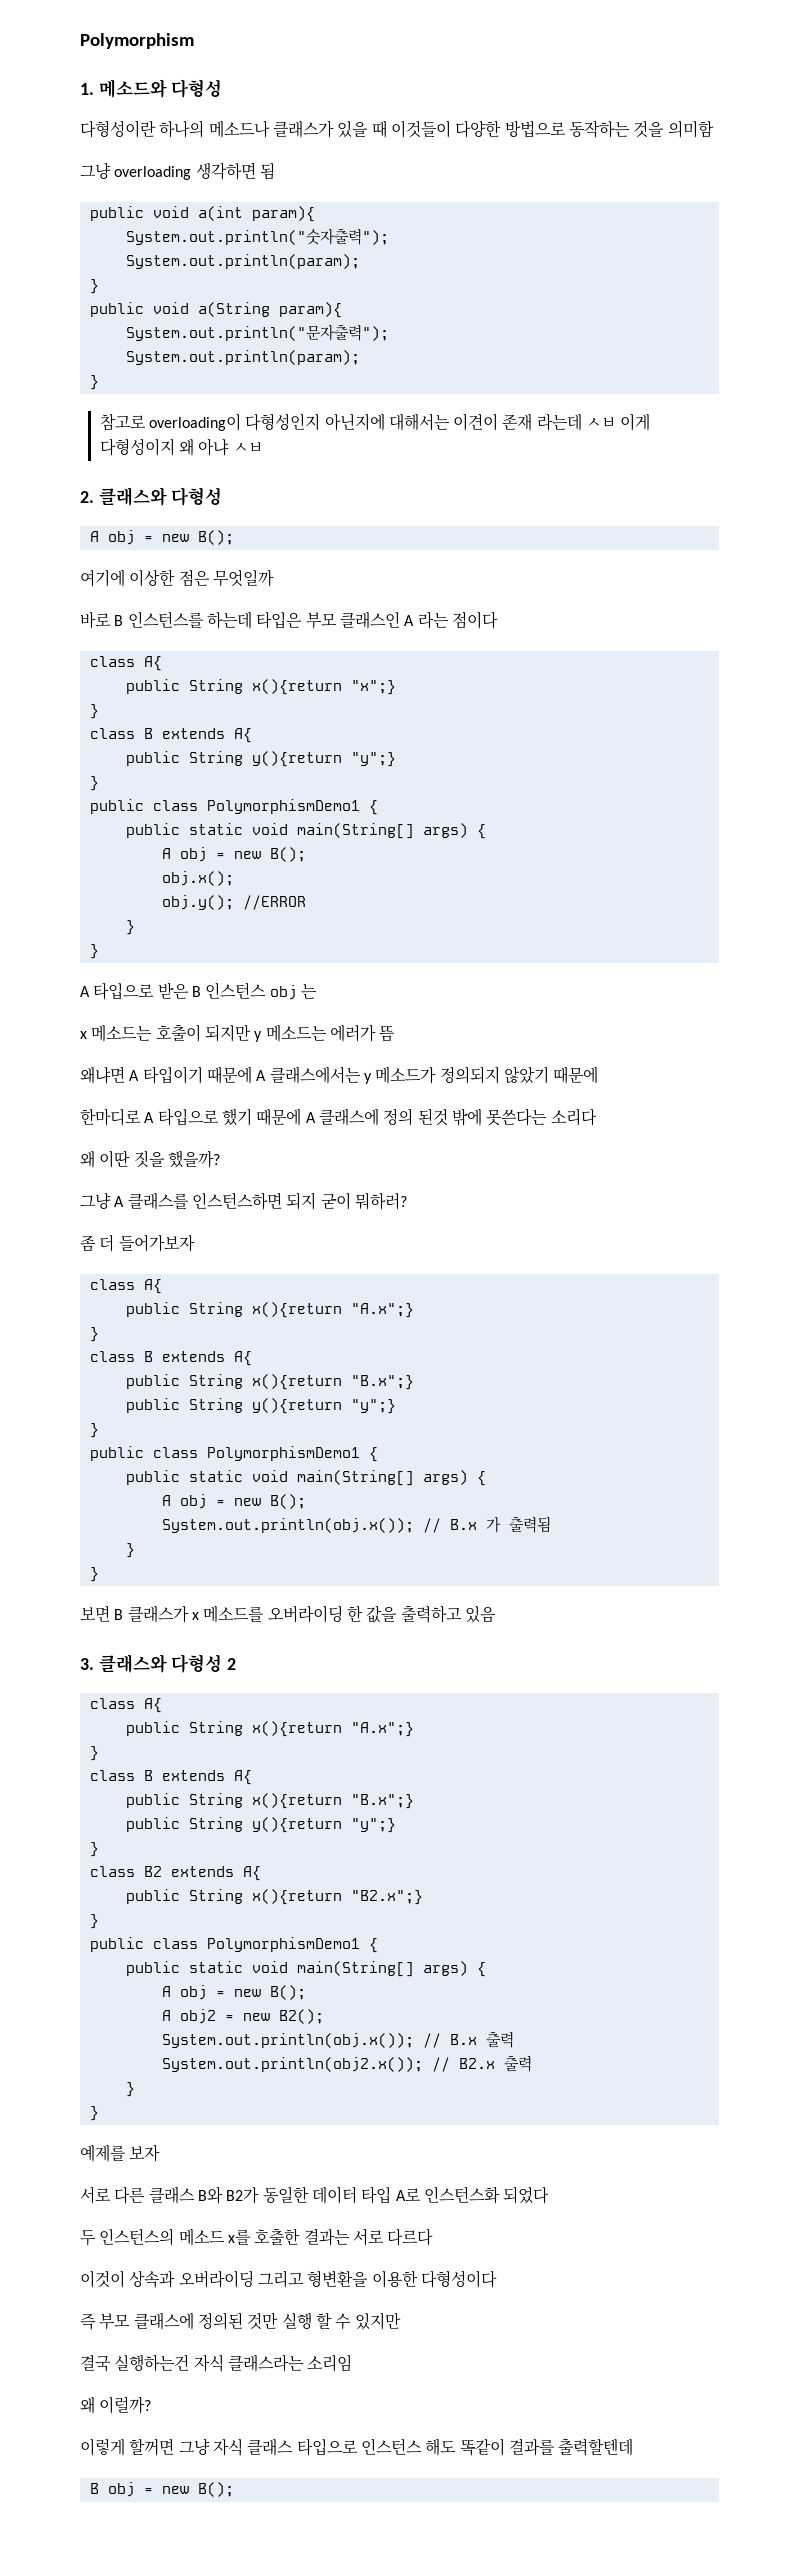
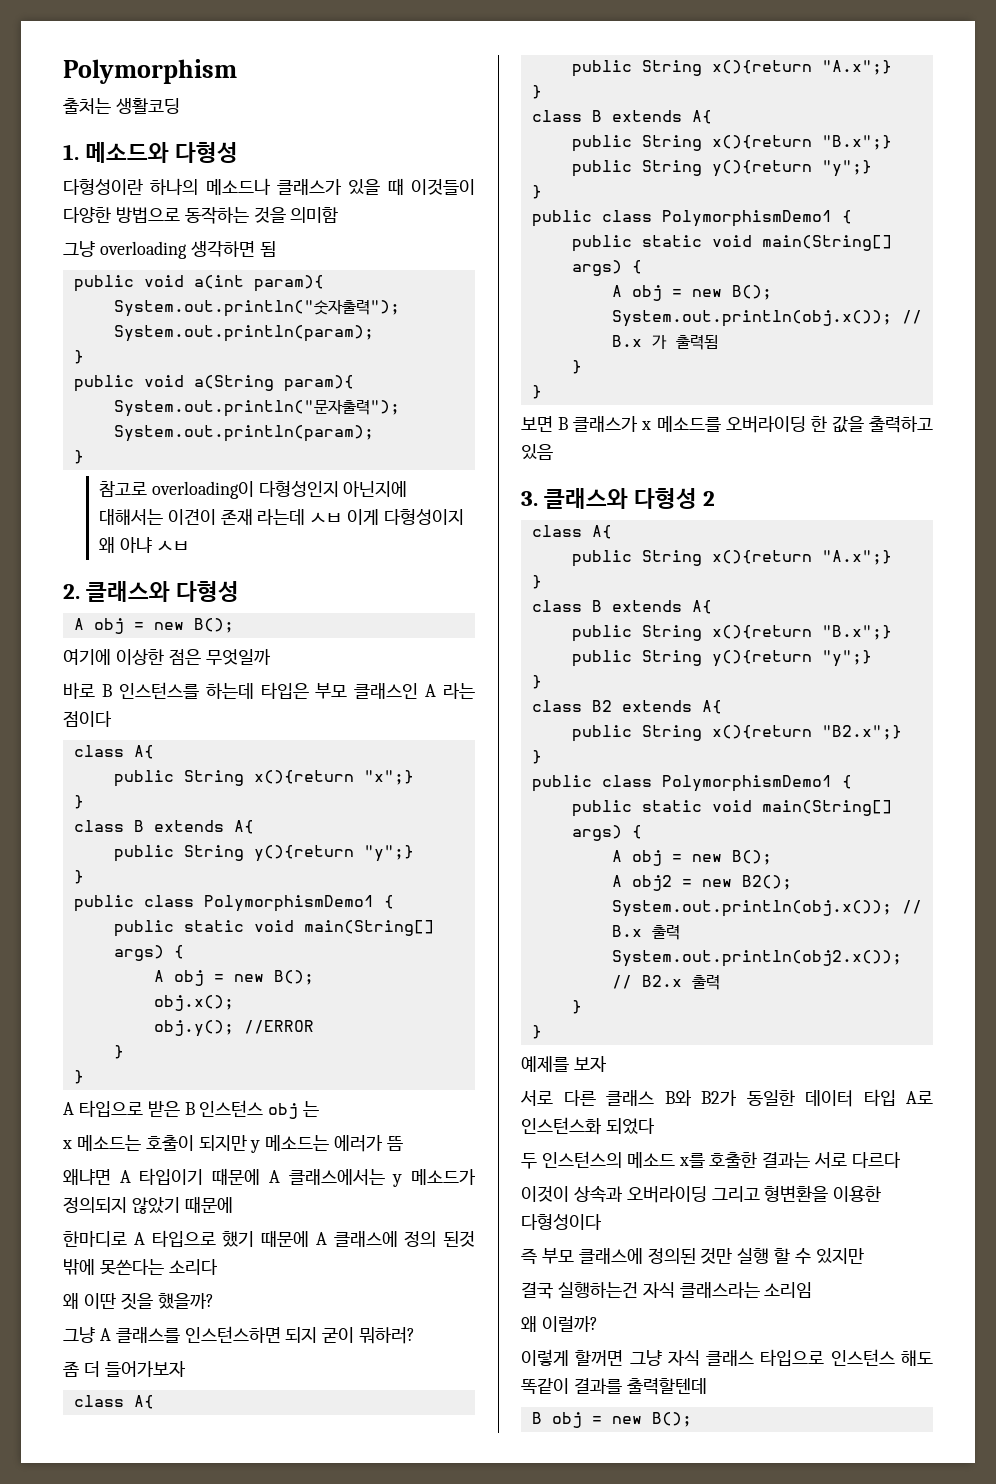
+ 출처는 생활코딩

